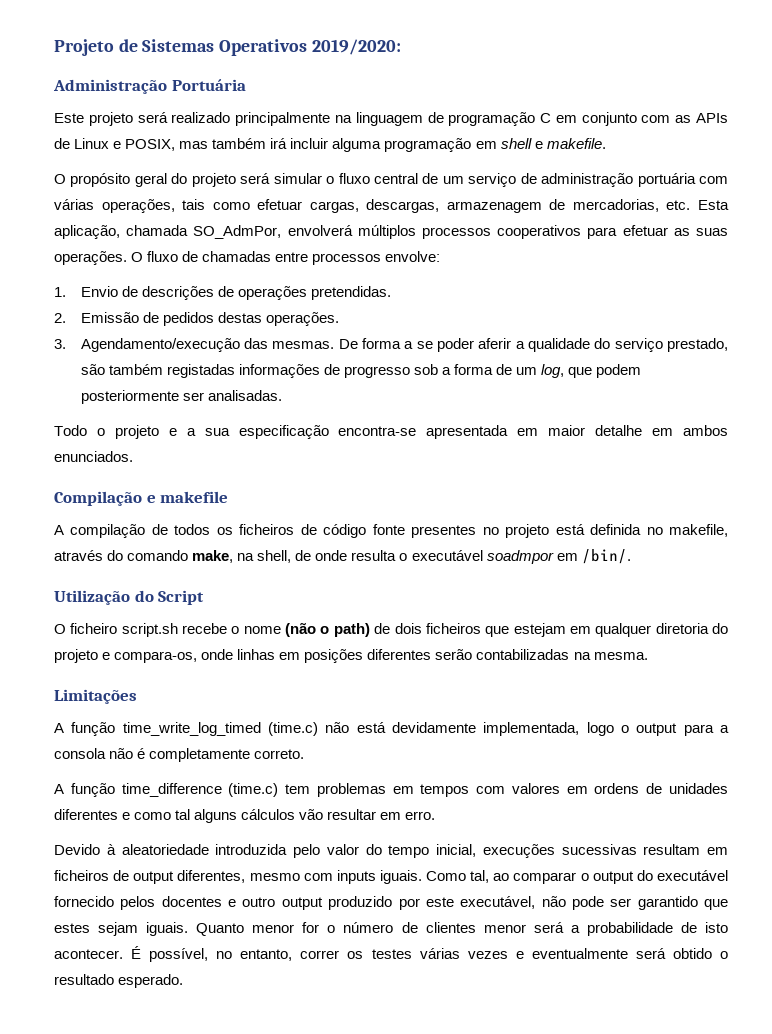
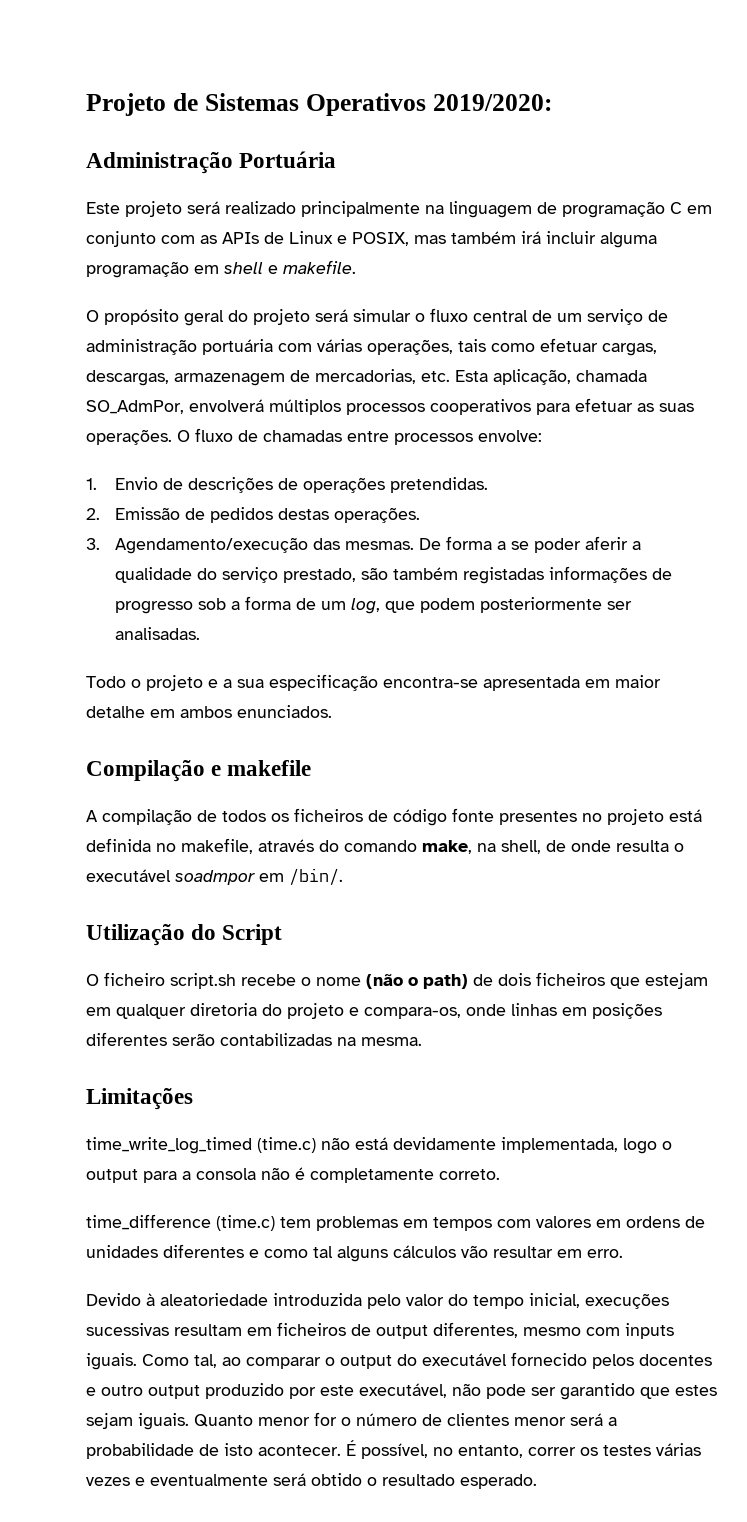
- A função time_write_log_timed (time.c) não está devidamente implementada, logo o output para a consola não é completamente correto.
+ time_write_log_timed (time.c) não está devidamente implementada, logo o output para a consola não é completamente correto.
- A função time_difference (time.c) tem problemas em tempos com valores em ordens de unidades diferentes e como tal alguns cálculos vão resultar em erro.
+ time_difference (time.c) tem problemas em tempos com valores em ordens de unidades diferentes e como tal alguns cálculos vão resultar em erro.

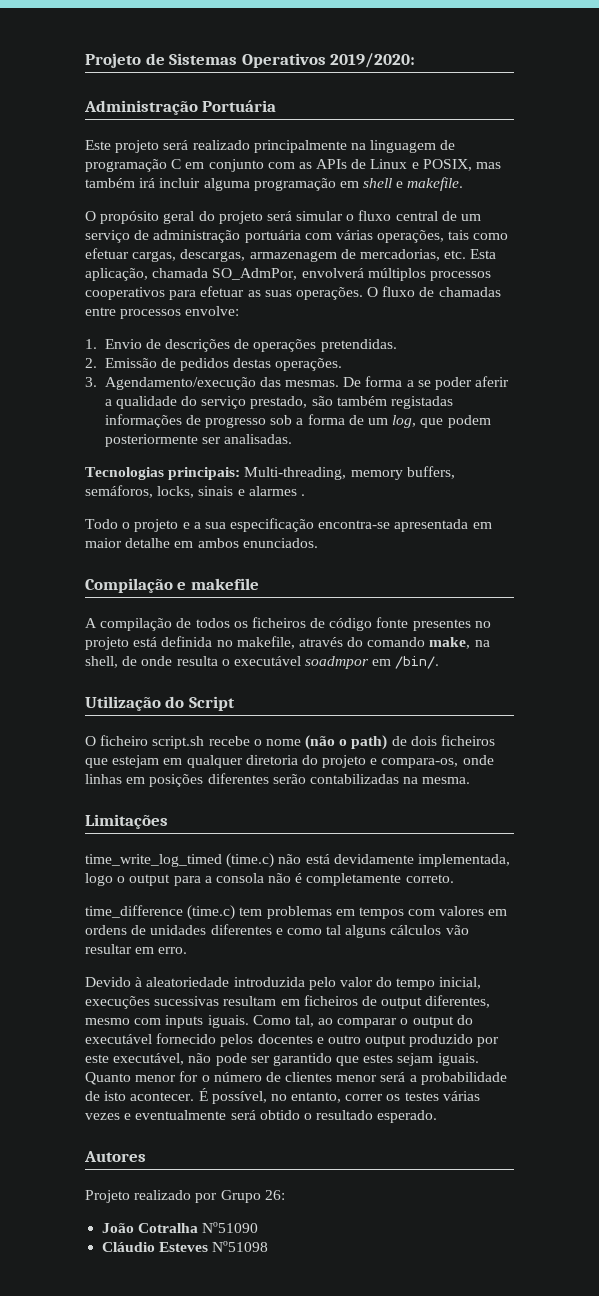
+ Tecnologias principais: Multi-threading, memory buffers, semáforos, locks, sinais e alarmes .
+ Autores
+ Projeto realizado por Grupo 26:
+ João Cotralha Nº51090
+ Cláudio Esteves Nº51098

